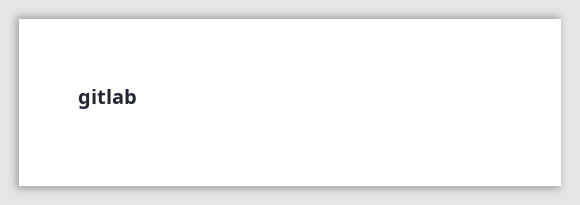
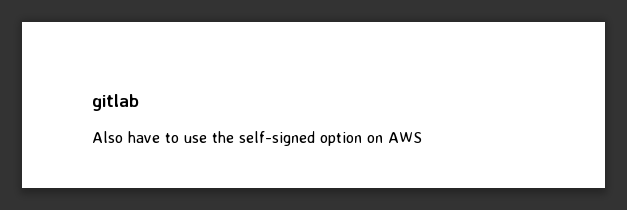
+ Also have to use the self-signed option on AWS

